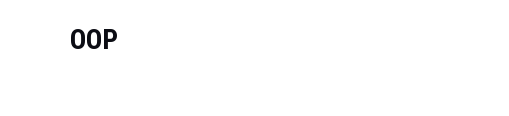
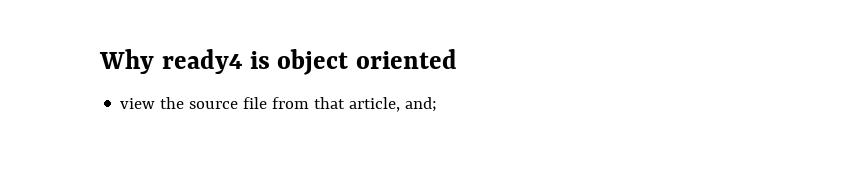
- OOP
+ Why ready4 is object oriented
+ view the source file from that article, and;

